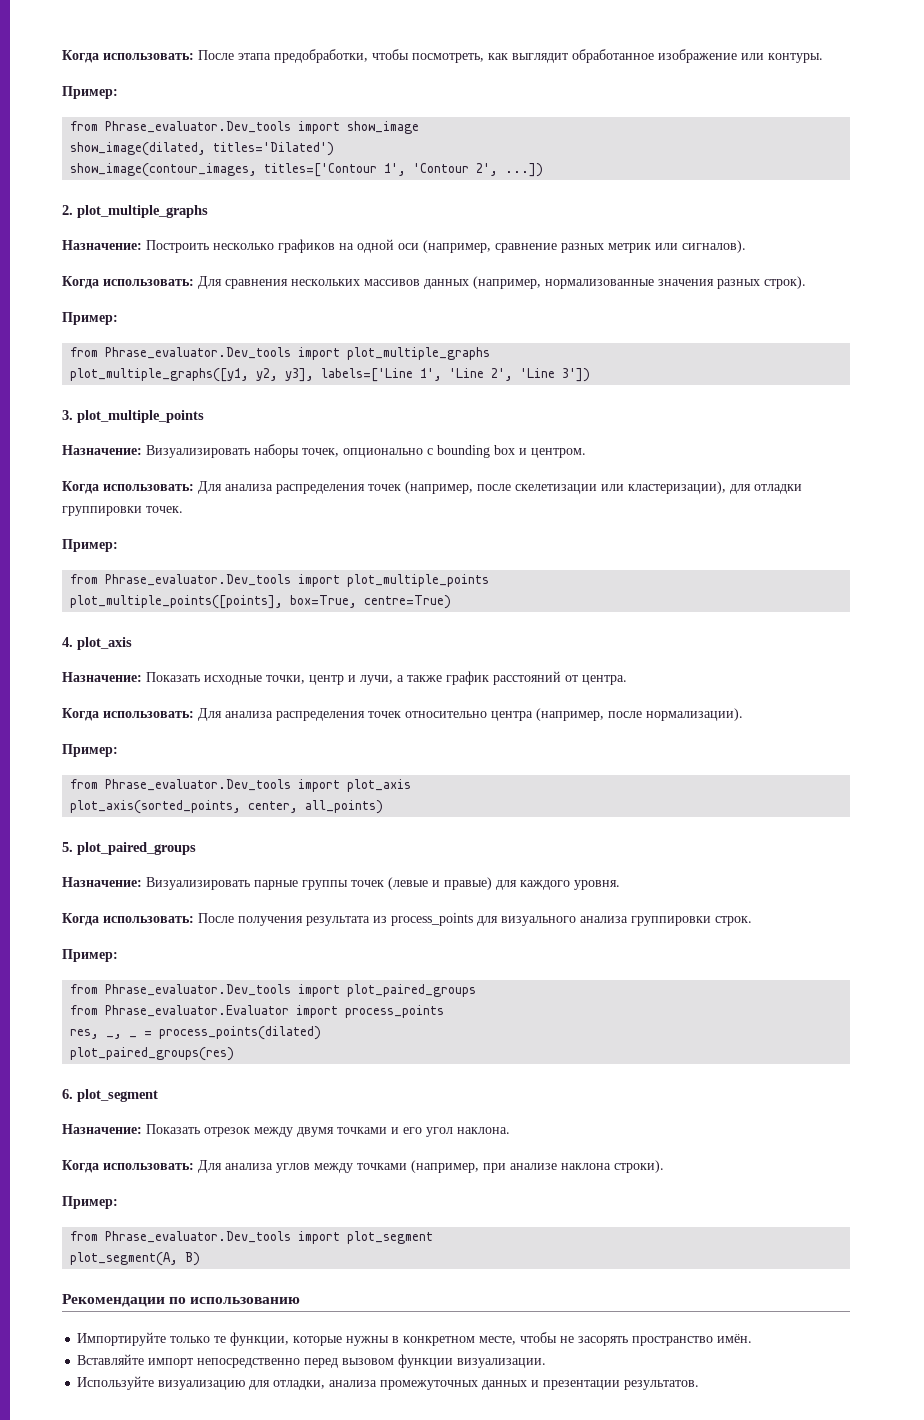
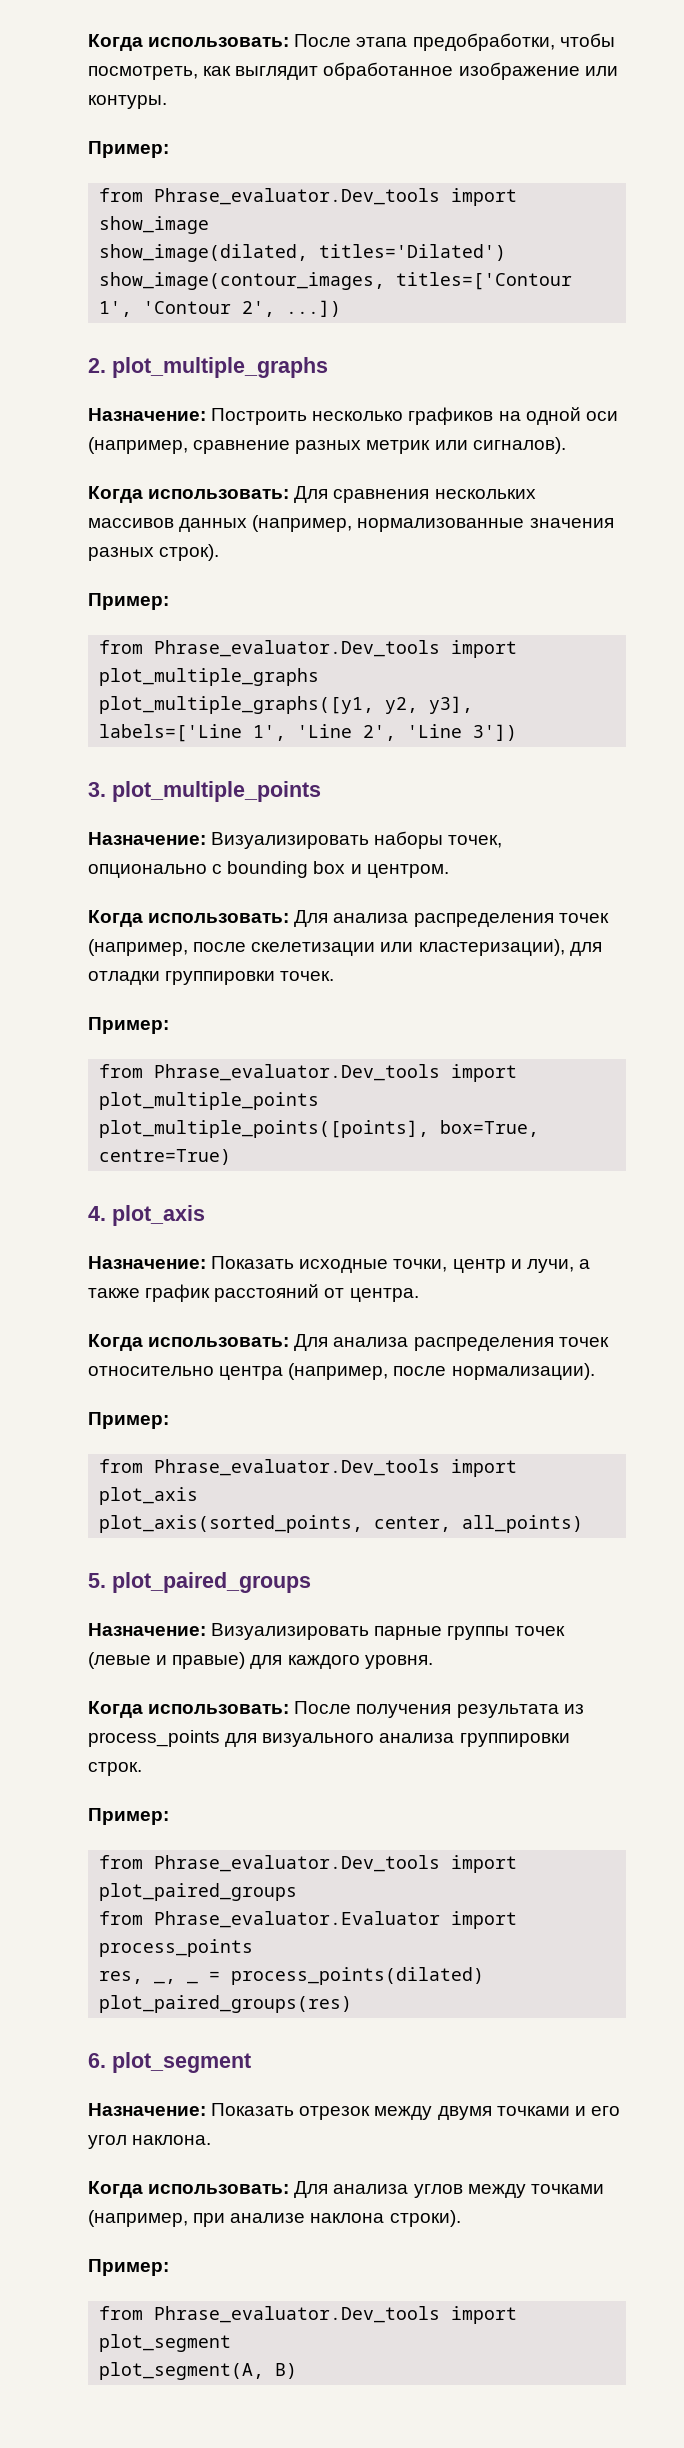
- Рекомендации по использованию
- Импортируйте только те функции, которые нужны в конкретном месте, чтобы не засорять пространство имён.
- Вставляйте импорт непосредственно перед вызовом функции визуализации.
- Используйте визуализацию для отладки, анализа промежуточных данных и презентации результатов.

